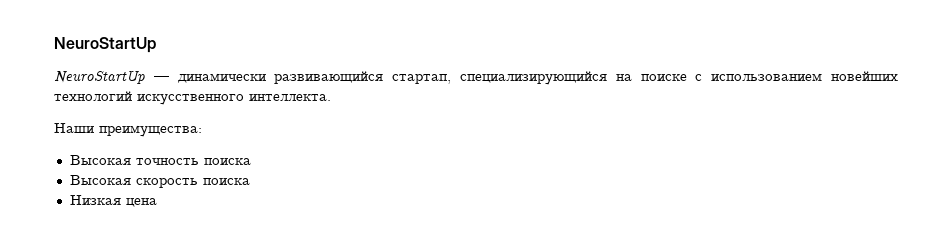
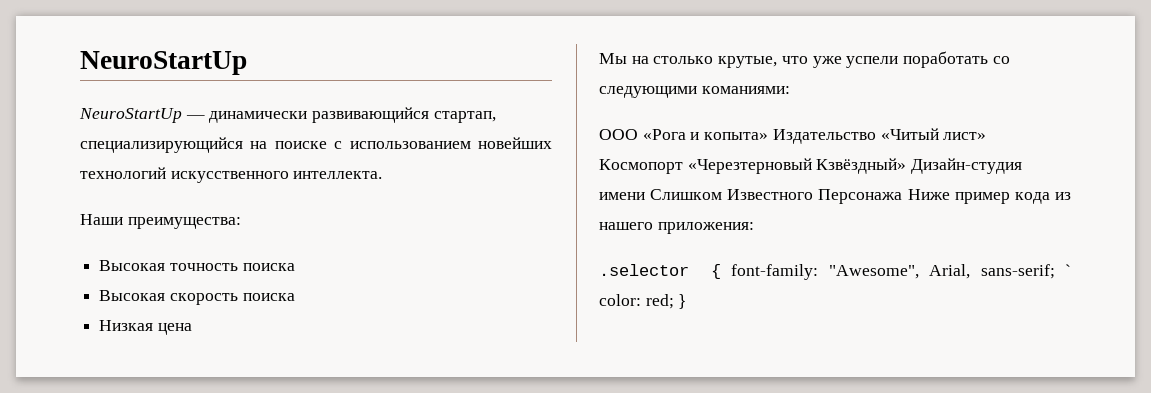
+ Мы на столько крутые, что уже успели поработать со следующими команиями:
+ ООО «Рога и копыта» Издательство «Читый лист» Космопорт «Черезтерновый Кзвёздный» Дизайн-студия имени Слишком Известного Персонажа Ниже пример кода из нашего приложения:
+ .selector { font-family: "Awesome", Arial, sans-serif; ` color: red; }

